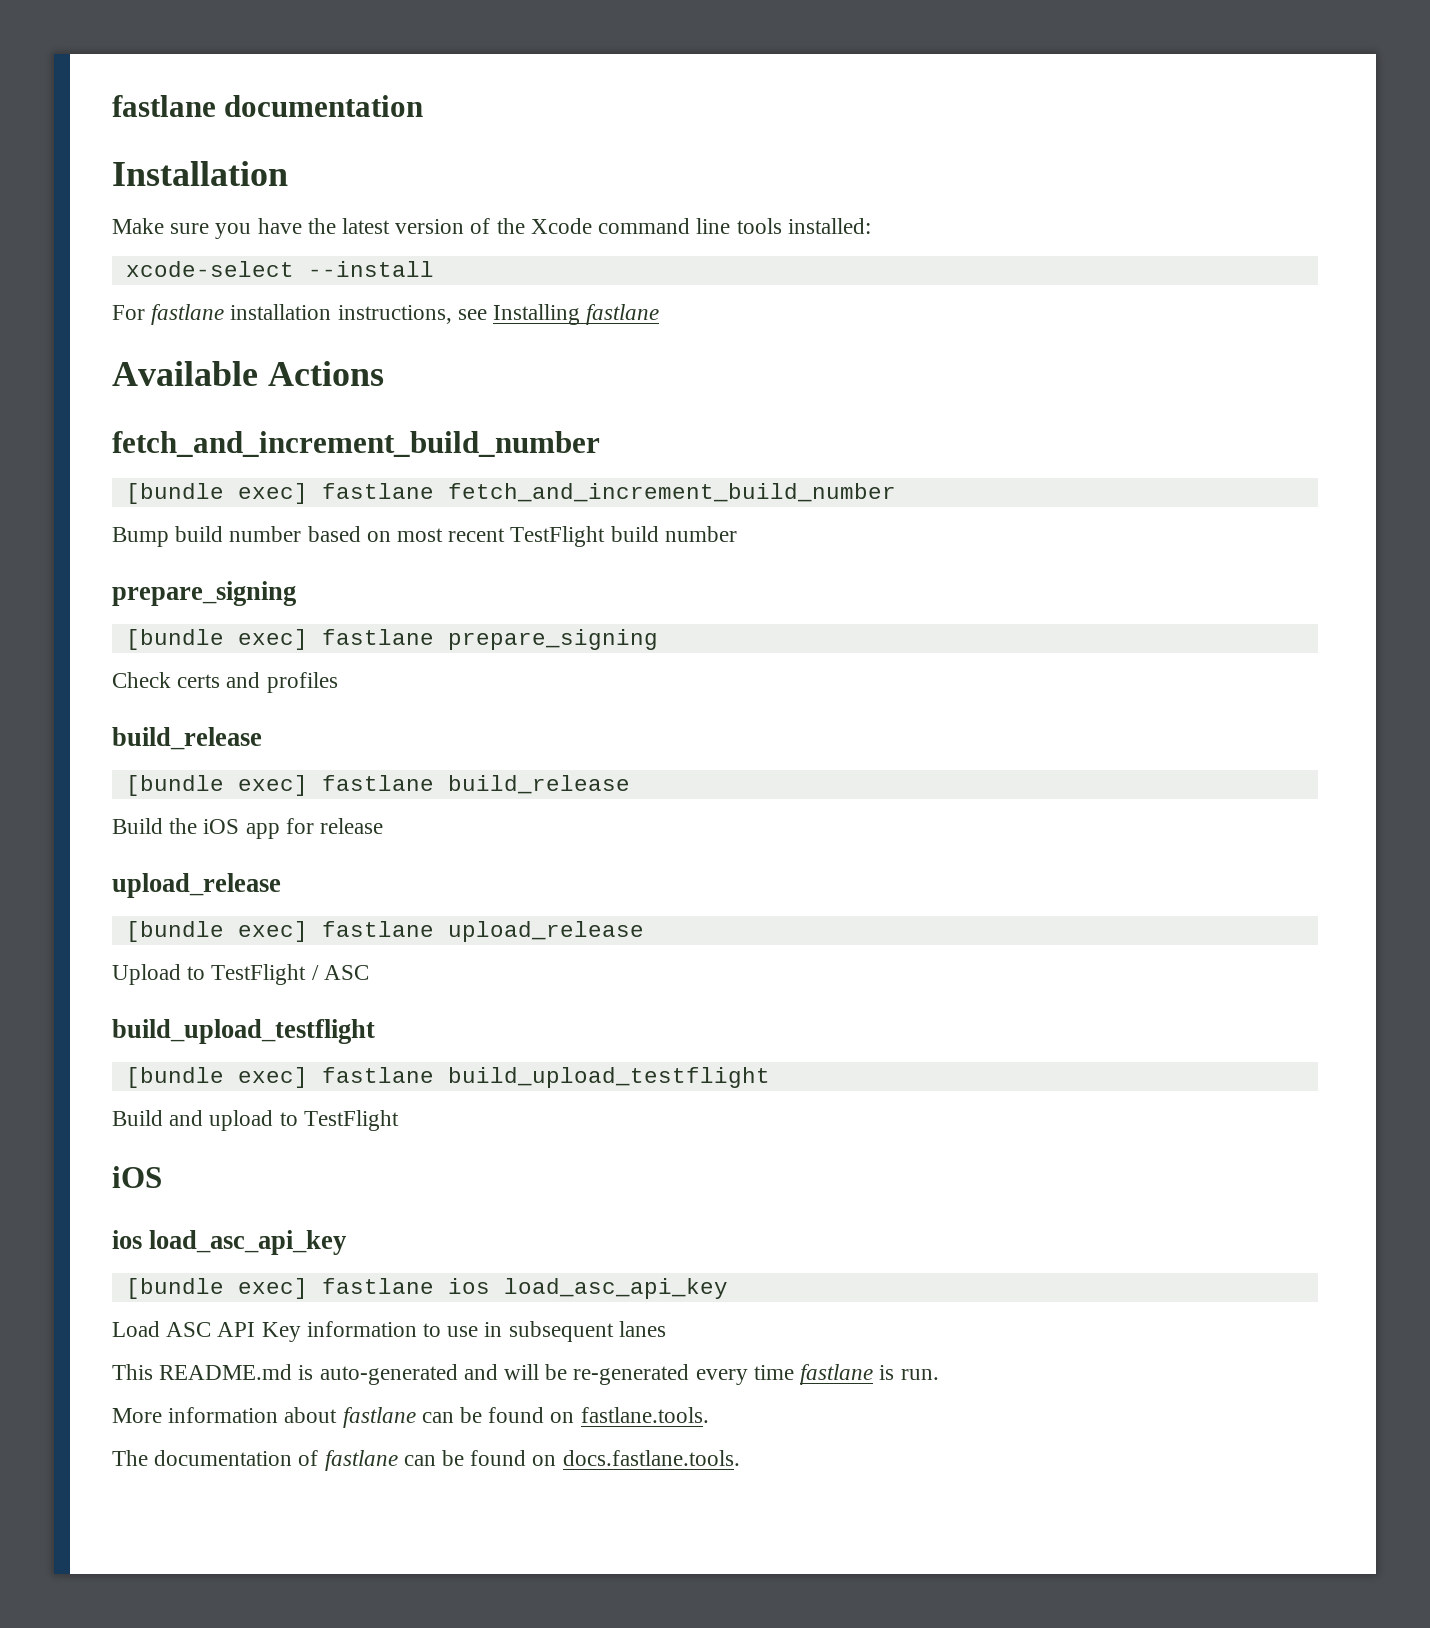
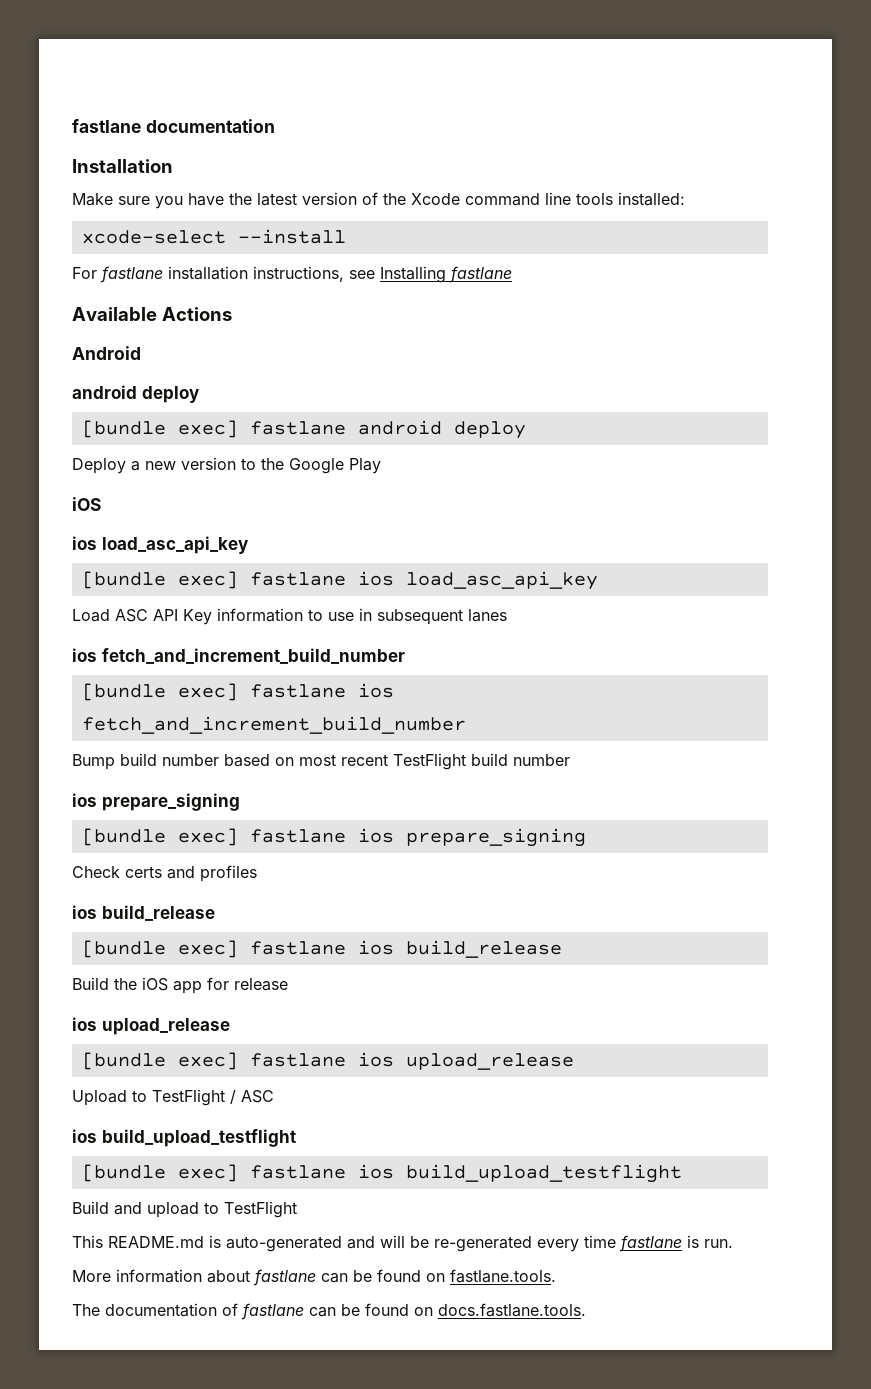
  Available Actions
- fetch_and_increment_build_number
- [bundle exec] fastlane fetch_and_increment_build_number
- Bump build number based on most recent TestFlight build number
- prepare_signing
- [bundle exec] fastlane prepare_signing
- Check certs and profiles
- build_release
- [bundle exec] fastlane build_release
- Build the iOS app for release
- upload_release
- [bundle exec] fastlane upload_release
- Upload to TestFlight / ASC
- build_upload_testflight
- [bundle exec] fastlane build_upload_testflight
- Build and upload to TestFlight
+ Android
+ android deploy
+ [bundle exec] fastlane android deploy
+ Deploy a new version to the Google Play
  Load ASC API Key information to use in subsequent lanes
+ ios fetch_and_increment_build_number
+ [bundle exec] fastlane ios fetch_and_increment_build_number
+ Bump build number based on most recent TestFlight build number
+ ios prepare_signing
+ [bundle exec] fastlane ios prepare_signing
+ Check certs and profiles
+ ios build_release
+ [bundle exec] fastlane ios build_release
+ Build the iOS app for release
+ ios upload_release
+ [bundle exec] fastlane ios upload_release
+ Upload to TestFlight / ASC
+ ios build_upload_testflight
+ [bundle exec] fastlane ios build_upload_testflight
+ Build and upload to TestFlight

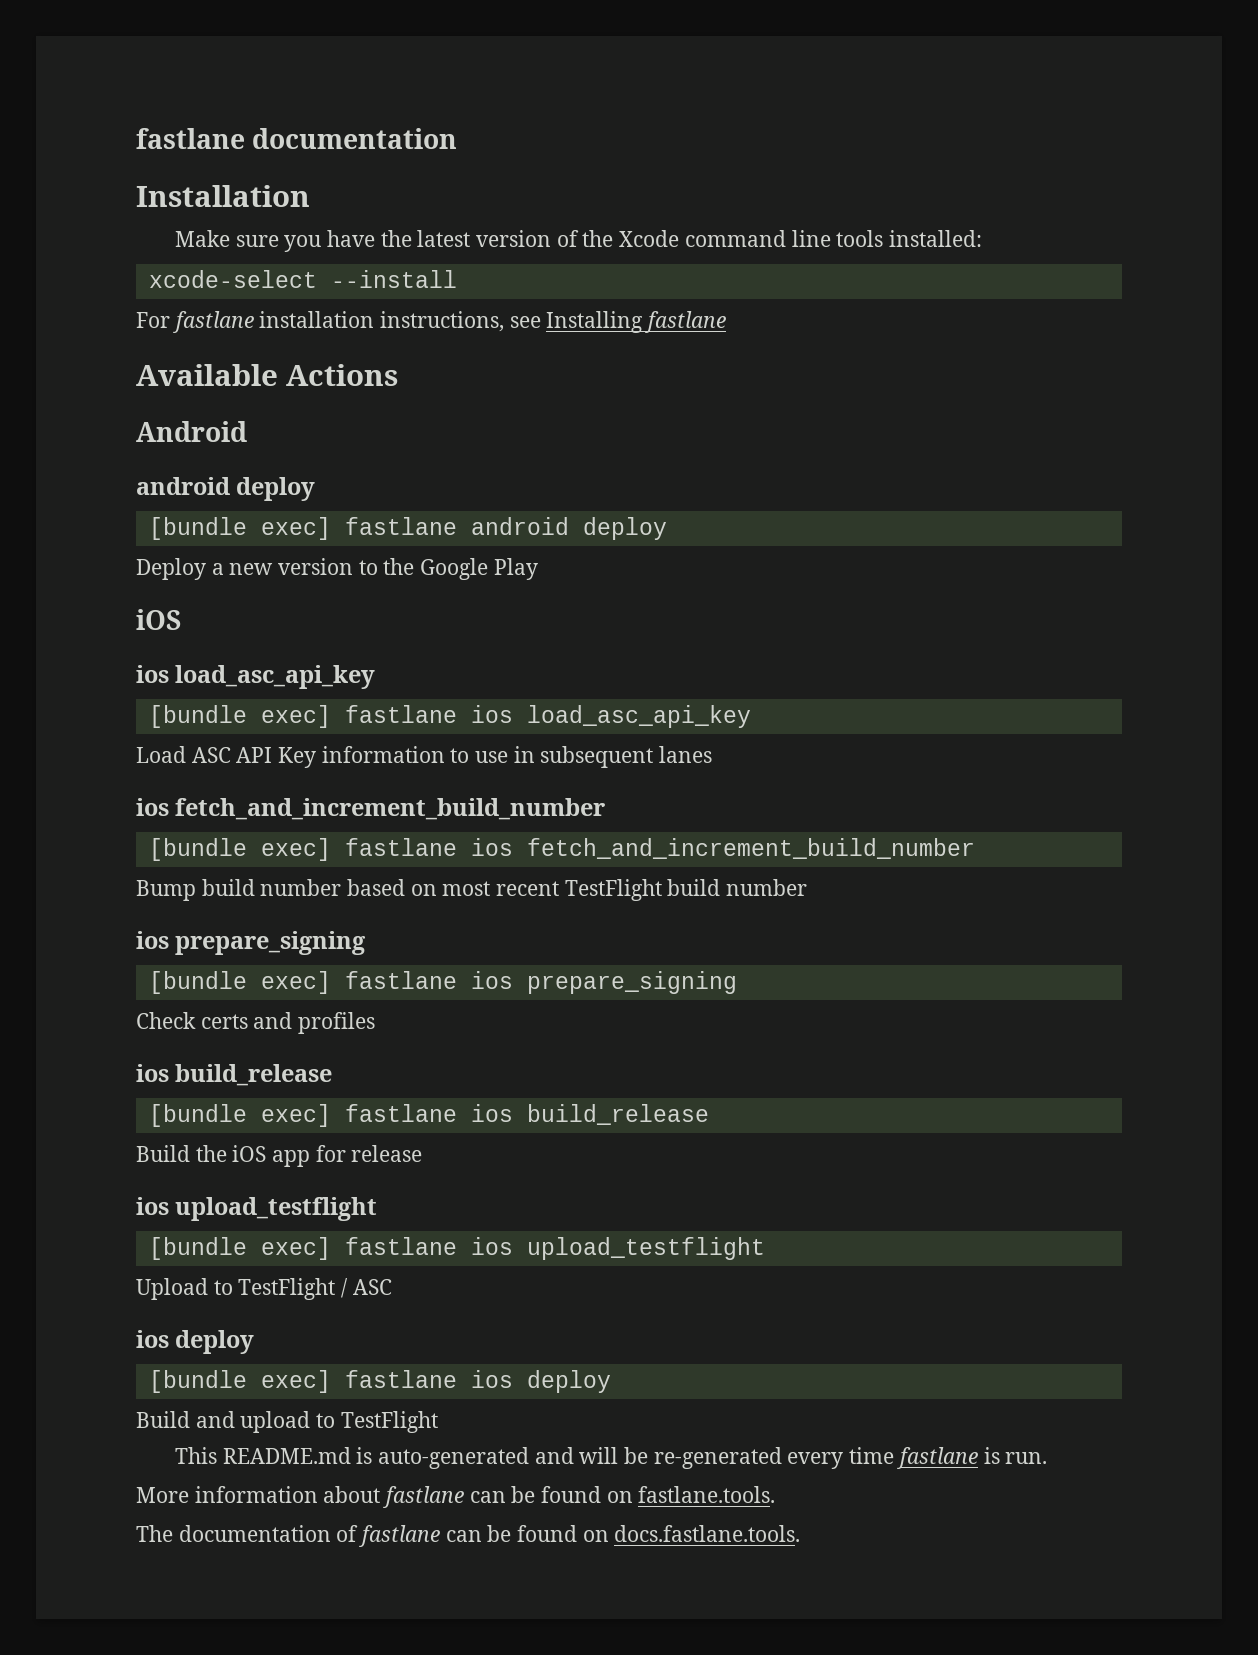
  Build the iOS app for release
- ios upload_release
- [bundle exec] fastlane ios upload_release
+ ios upload_testflight
+ [bundle exec] fastlane ios upload_testflight
  Upload to TestFlight / ASC
- ios build_upload_testflight
- [bundle exec] fastlane ios build_upload_testflight
+ ios deploy
+ [bundle exec] fastlane ios deploy

